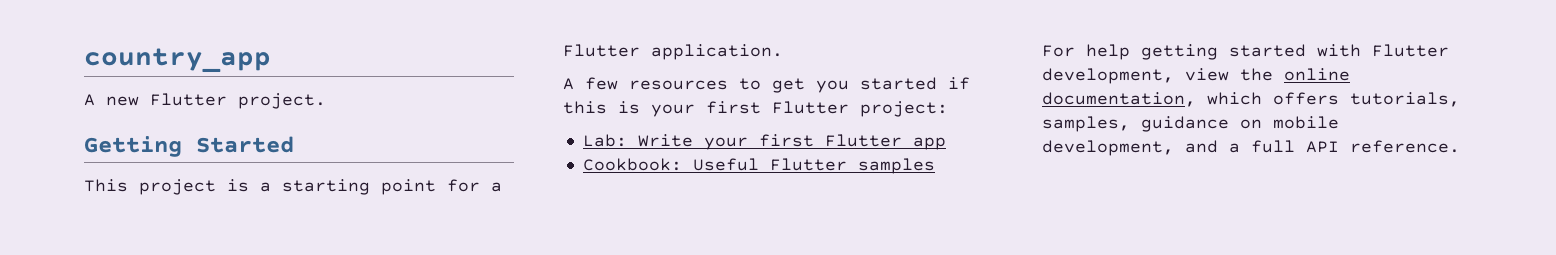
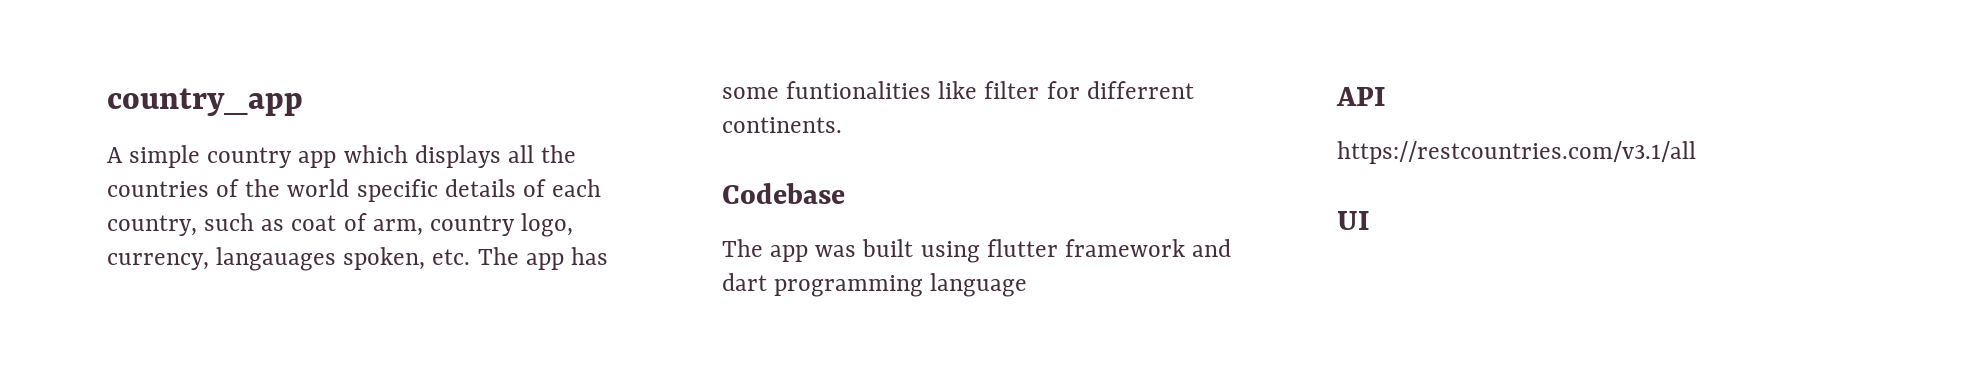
- A new Flutter project.
- Getting Started
- This project is a starting point for a Flutter application.
- A few resources to get you started if this is your first Flutter project:
- Lab: Write your first Flutter app
- Cookbook: Useful Flutter samples
- For help getting started with Flutter development, view the online documentation, which offers tutorials, samples, guidance on mobile development, and a full API reference.
+ A simple country app which displays all the countries of the world specific details of each country, such as coat of arm, country logo, currency, langauages spoken, etc. The app has some funtionalities like filter for differrent continents.
+ Codebase
+ The app was built using flutter framework and dart programming language
+ API
+ https://restcountries.com/v3.1/all
+ UI

